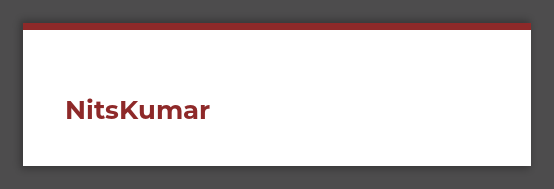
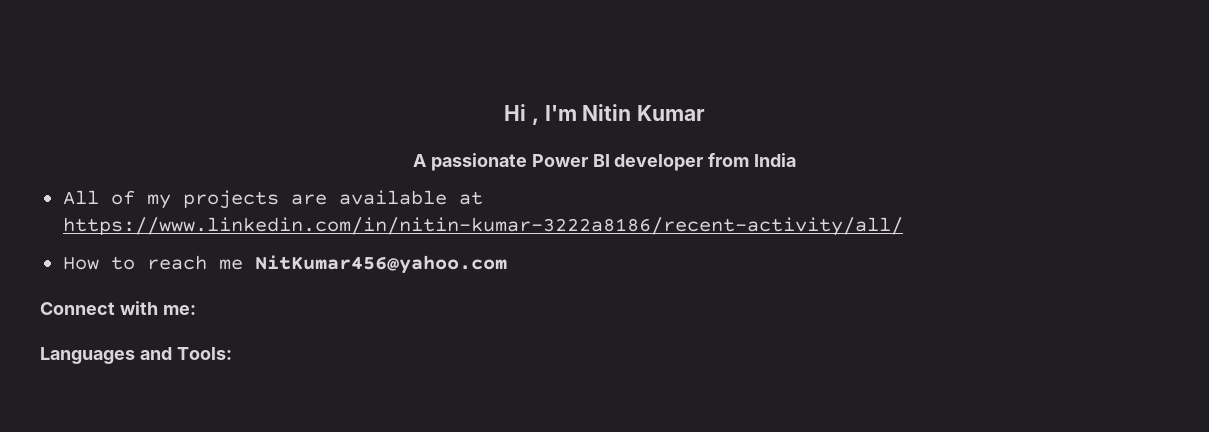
- NitsKumar
+ Hi , I'm Nitin Kumar
+ A passionate Power BI developer from India
+ All of my projects are available at https://www.linkedin.com/in/nitin-kumar-3222a8186/recent-activity/all/
+ How to reach me NitKumar456@yahoo.com
+ Connect with me:
+ Languages and Tools:

